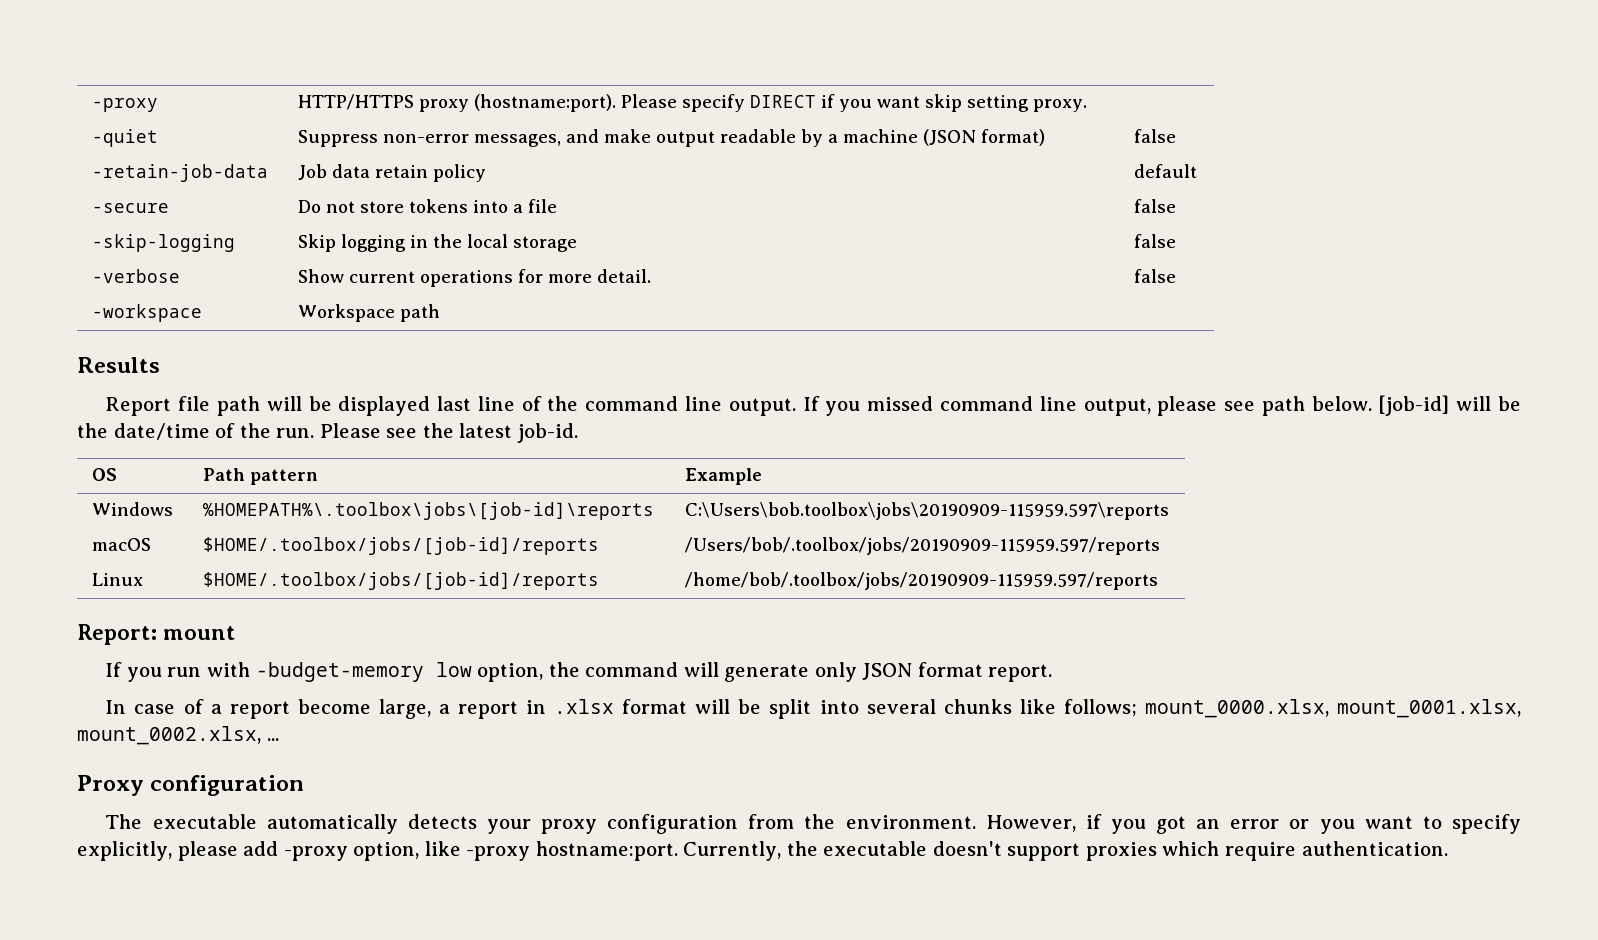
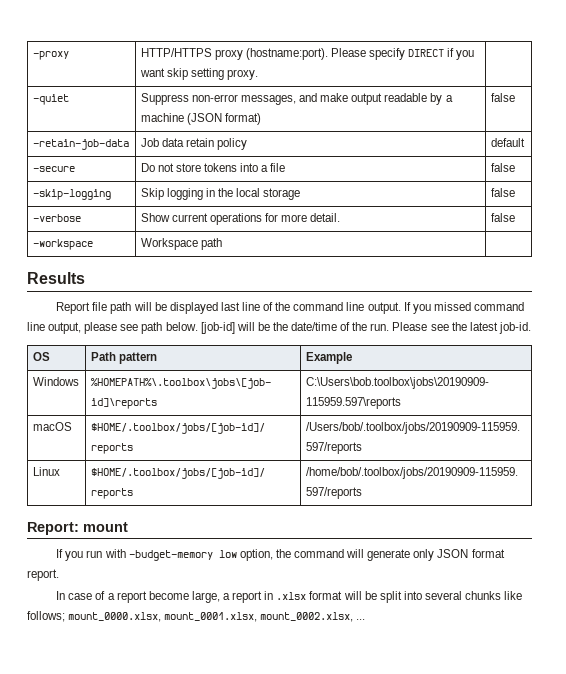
- Proxy configuration
- The executable automatically detects your proxy configuration from the environment. However, if you got an error or you want to specify explicitly, please add -proxy option, like -proxy hostname:port. Currently, the executable doesn't support proxies which require authentication.

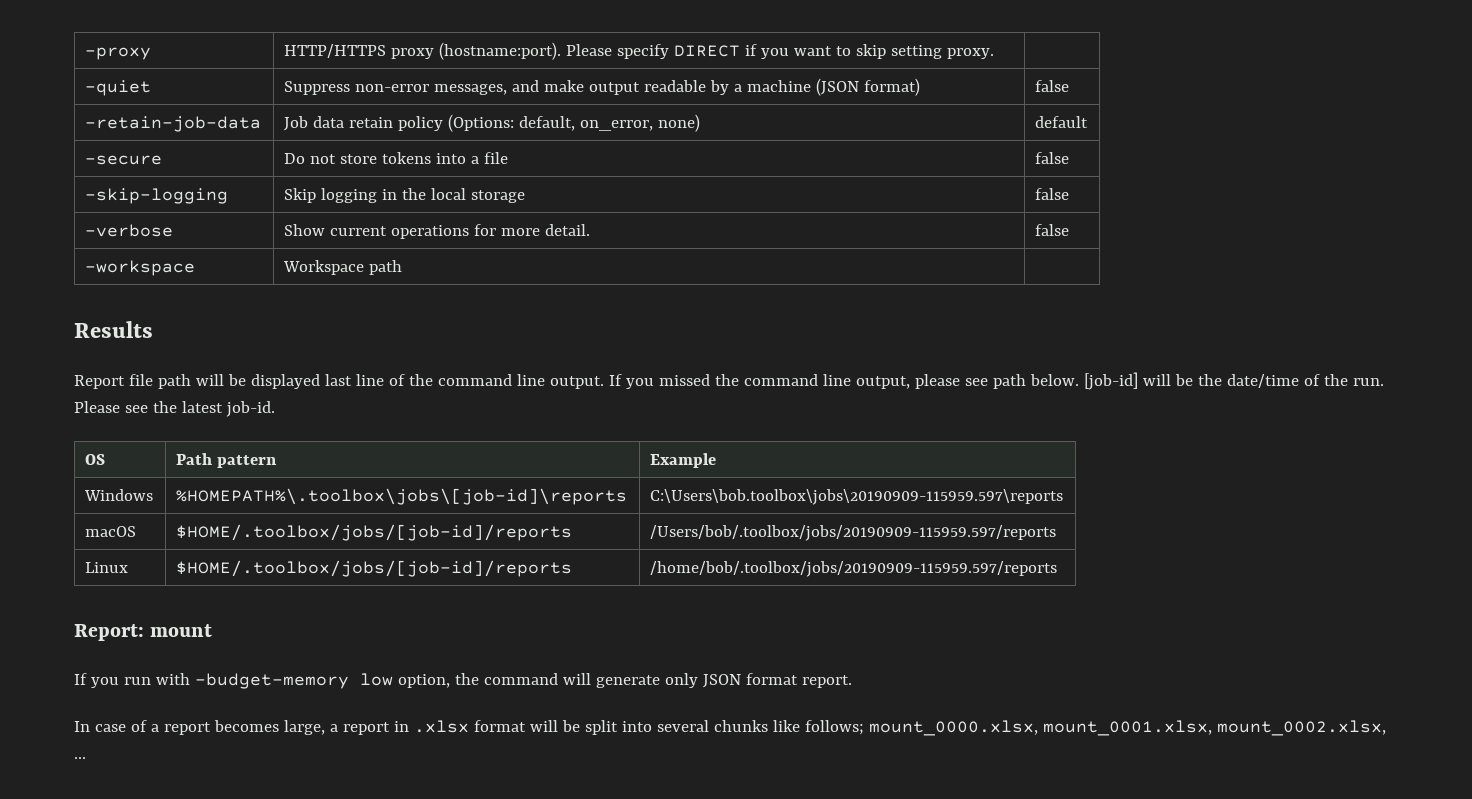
- -proxy | HTTP/HTTPS proxy (hostname:port). Please specify DIRECT if you want skip setting proxy. |
+ -proxy | HTTP/HTTPS proxy (hostname:port). Please specify DIRECT if you want to skip setting proxy. |
- -retain-job-data | Job data retain policy | default
+ -retain-job-data | Job data retain policy (Options: default, on_error, none) | default
- If you missed command line output, please see path below.
+ If you missed the command line output, please see path below.
- In case of a report become large, a report in .xlsx format will be split into several chunks like follows; mount_0000.xlsx, mount_0001.xlsx, mount_0002.xlsx, ...
+ In case of a report becomes large, a report in .xlsx format will be split into several chunks like follows; mount_0000.xlsx, mount_0001.xlsx, mount_0002.xlsx, ...

